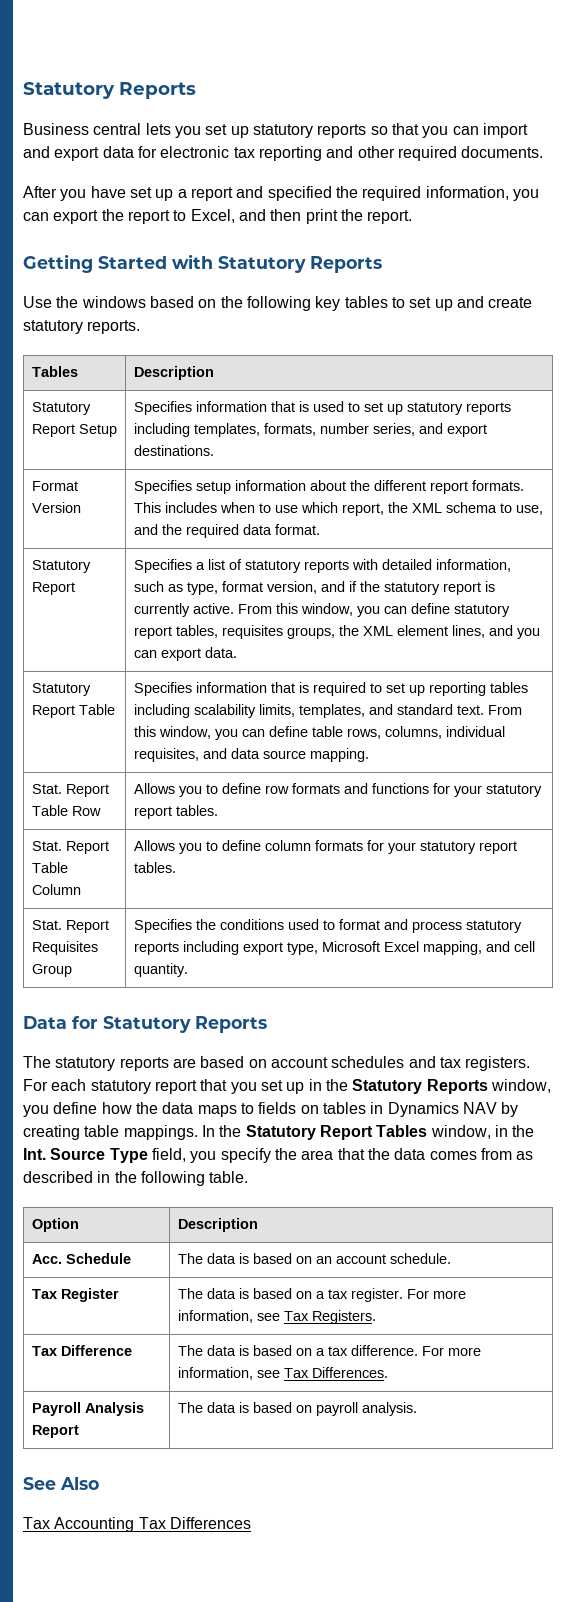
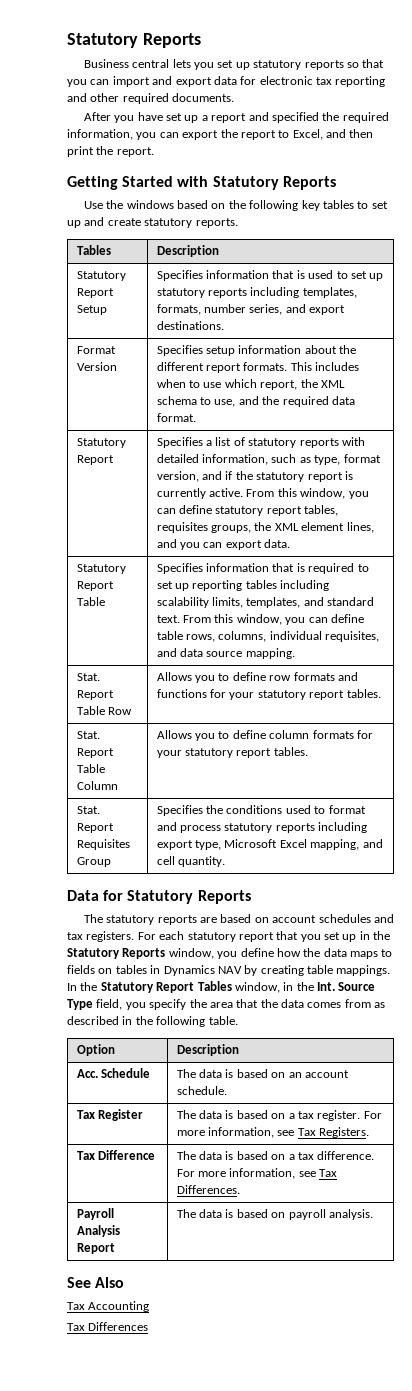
- Tax Accounting Tax Differences
+ Tax Accounting
+ Tax Differences

